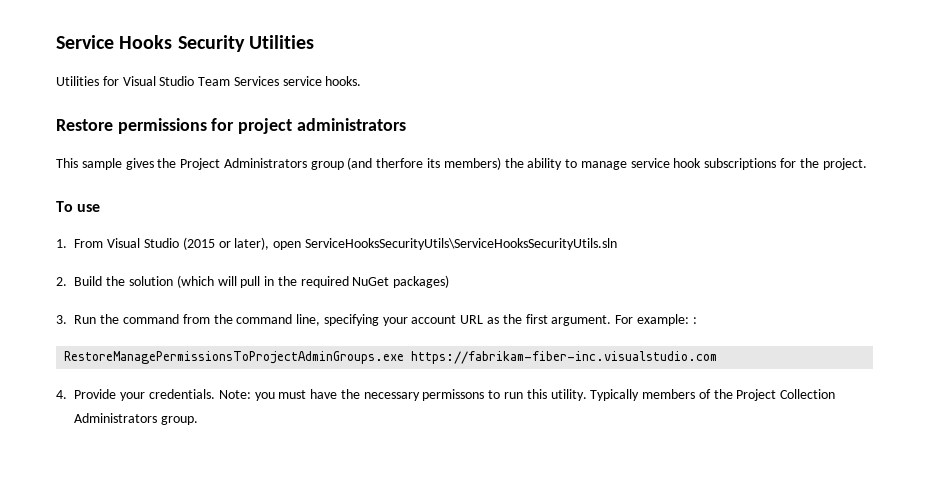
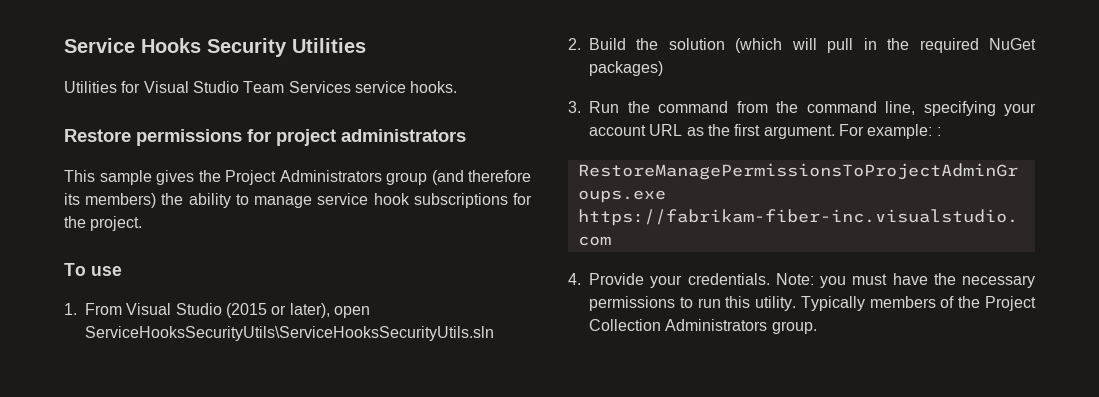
- This sample gives the Project Administrators group (and therfore its members) the ability to manage service hook subscriptions for the project.
+ This sample gives the Project Administrators group (and therefore its members) the ability to manage service hook subscriptions for the project.
- Note: you must have the necessary permissons to run this utility.
+ Note: you must have the necessary permissions to run this utility.

